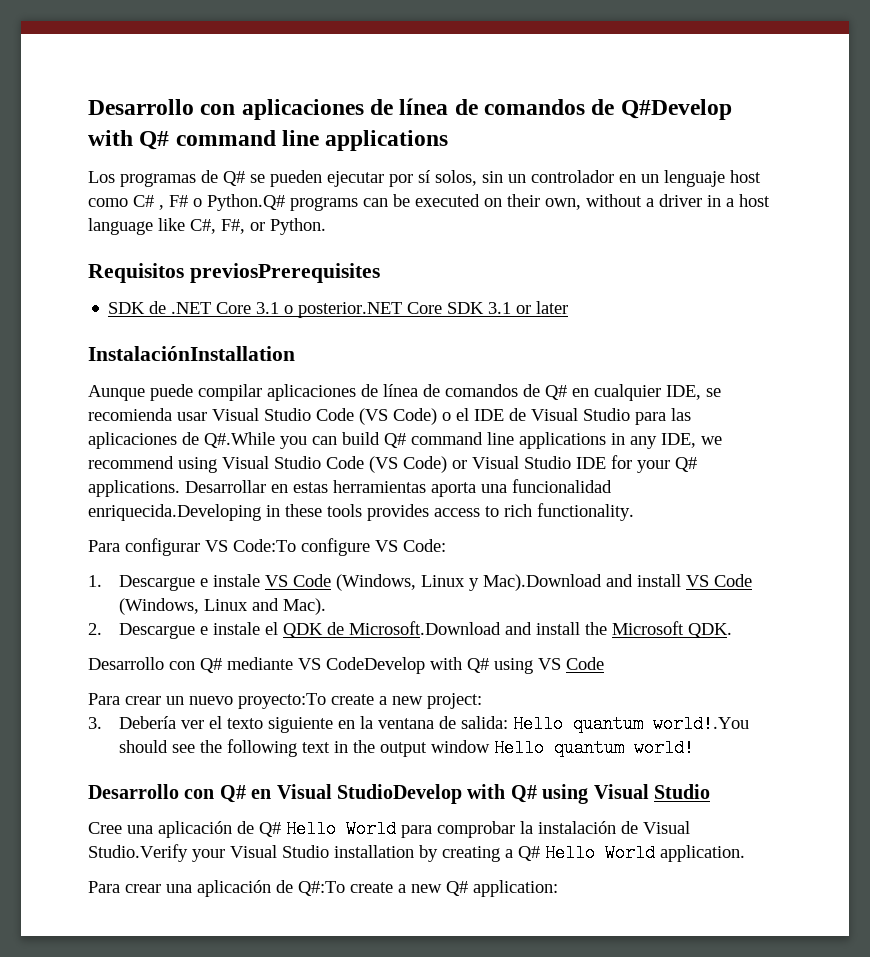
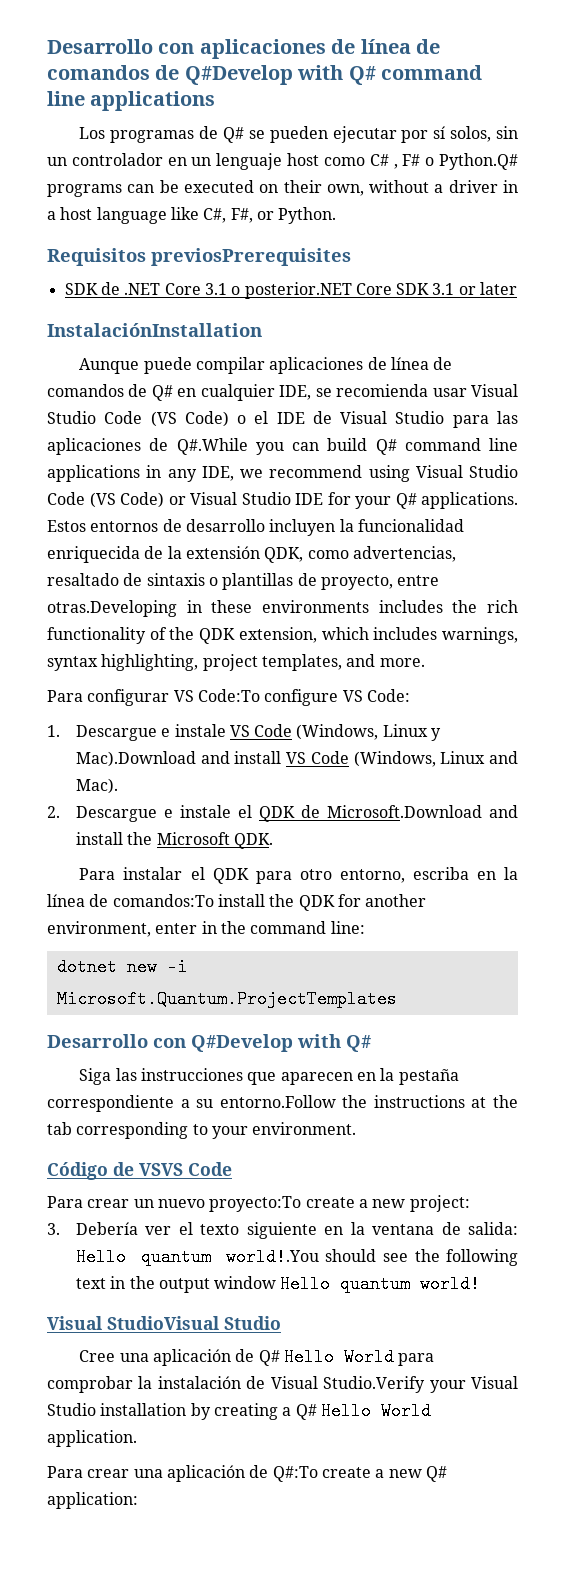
- Desarrollar en estas herramientas aporta una funcionalidad enriquecida.Developing in these tools provides access to rich functionality.
+ Estos entornos de desarrollo incluyen la funcionalidad enriquecida de la extensión QDK, como advertencias, resaltado de sintaxis o plantillas de proyecto, entre otras.Developing in these environments includes the rich functionality of the QDK extension, which includes warnings, syntax highlighting, project templates, and more.
- Desarrollo con Q# mediante VS CodeDevelop with Q# using VS Code
+ Para instalar el QDK para otro entorno, escriba en la línea de comandos:To install the QDK for another environment, enter in the command line:
+ dotnet new -i Microsoft.Quantum.ProjectTemplates
+ Desarrollo con Q#Develop with Q#
+ Siga las instrucciones que aparecen en la pestaña correspondiente a su entorno.Follow the instructions at the tab corresponding to your environment.
+ Código de VSVS Code
- Desarrollo con Q# en Visual StudioDevelop with Q# using Visual Studio
+ Visual StudioVisual Studio

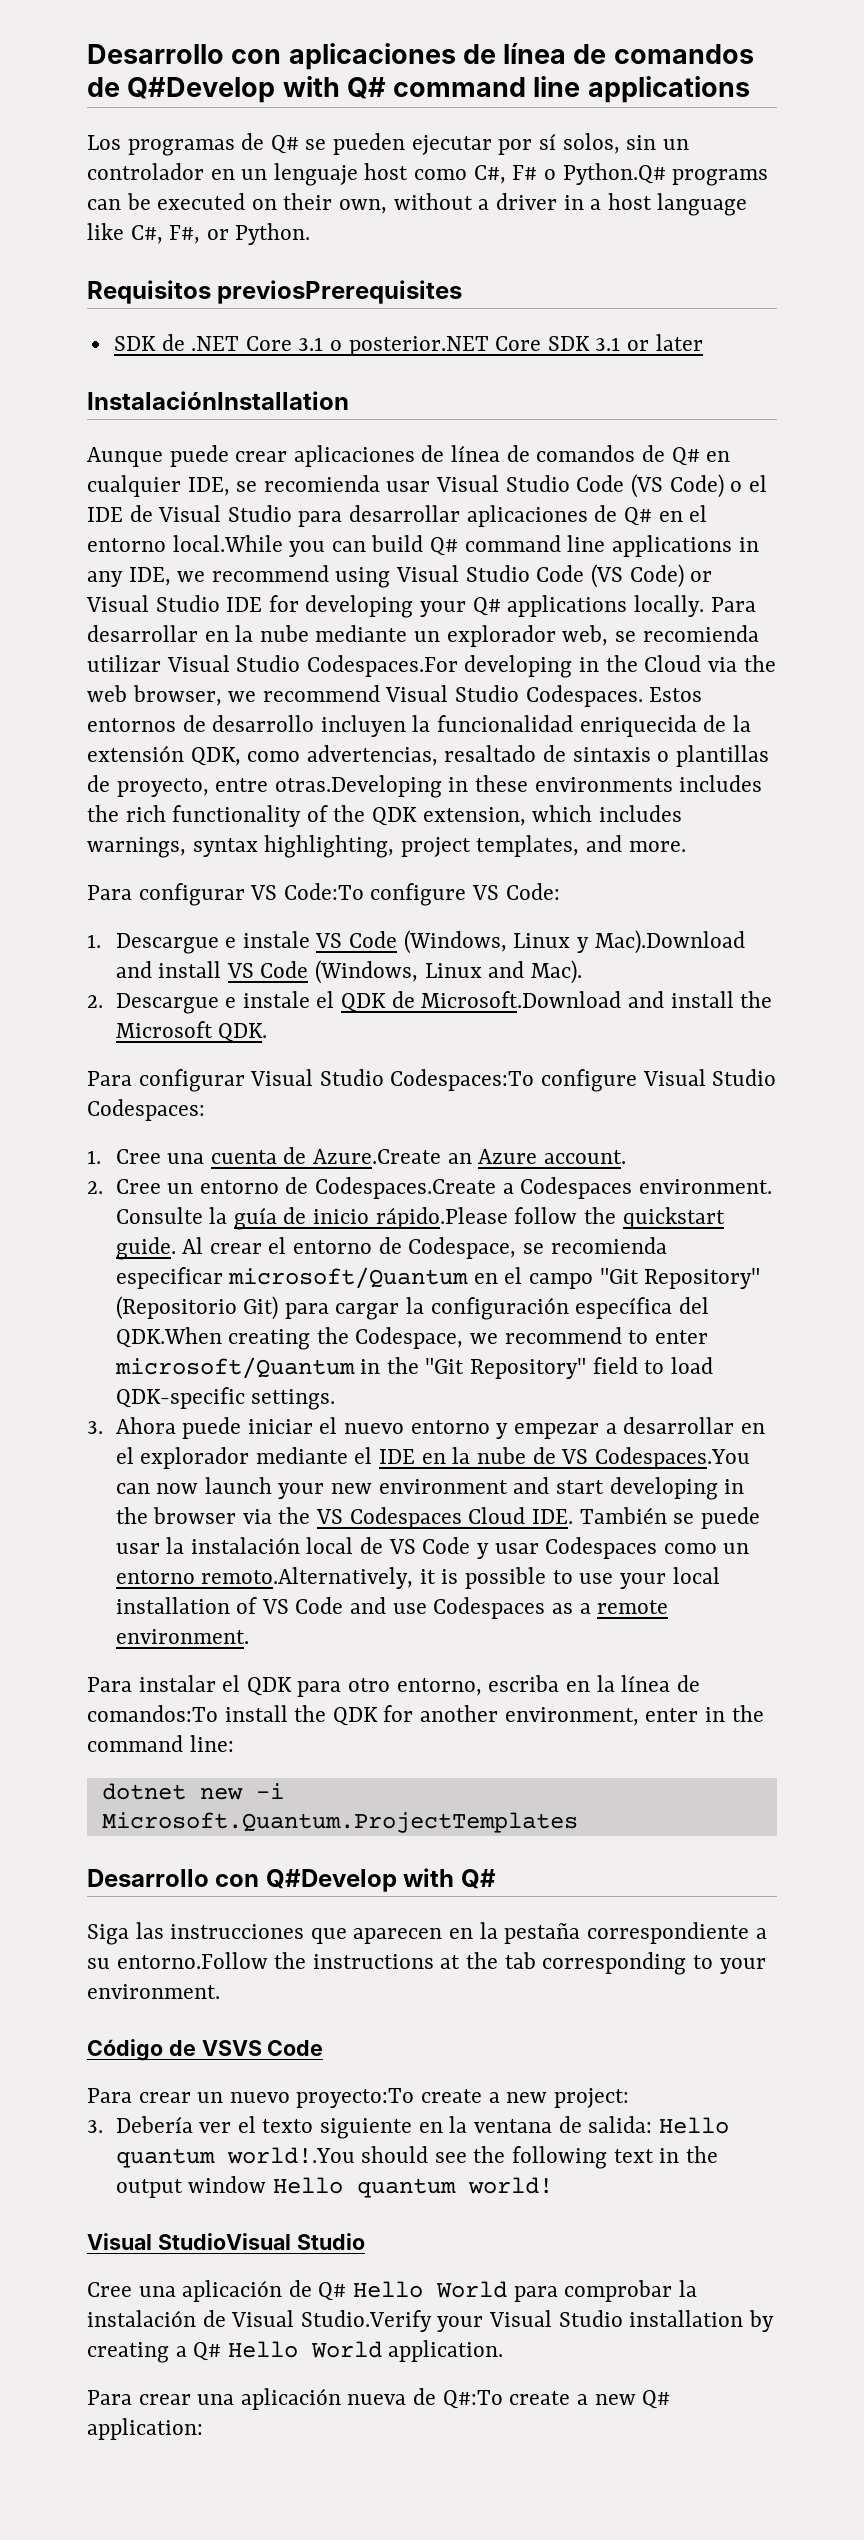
- Los programas de Q# se pueden ejecutar por sí solos, sin un controlador en un lenguaje host como C# , F# o Python.Q# programs can be executed on their own, without a driver in a host language like C#, F#, or Python.
+ Los programas de Q# se pueden ejecutar por sí solos, sin un controlador en un lenguaje host como C#, F# o Python.Q# programs can be executed on their own, without a driver in a host language like C#, F#, or Python.
- Aunque puede compilar aplicaciones de línea de comandos de Q# en cualquier IDE, se recomienda usar Visual Studio Code (VS Code) o el IDE de Visual Studio para las aplicaciones de Q#.While you can build Q# command line applications in any IDE, we recommend using Visual Studio Code (VS Code) or Visual Studio IDE for your Q# applications.
+ Aunque puede crear aplicaciones de línea de comandos de Q# en cualquier IDE, se recomienda usar Visual Studio Code (VS Code) o el IDE de Visual Studio para desarrollar aplicaciones de Q# en el entorno local.While you can build Q# command line applications in any IDE, we recommend using Visual Studio Code (VS Code) or Visual Studio IDE for developing your Q# applications locally. Para desarrollar en la nube mediante un explorador web, se recomienda utilizar Visual Studio Codespaces.For developing in the Cloud via the web browser, we recommend Visual Studio Codespaces.
+ Para configurar Visual Studio Codespaces:To configure Visual Studio Codespaces:
+ 1. Cree una cuenta de Azure.Create an Azure account.
+ 2. Cree un entorno de Codespaces.Create a Codespaces environment. Consulte la guía de inicio rápido.Please follow the quickstart guide. Al crear el entorno de Codespace, se recomienda especificar microsoft/Quantum en el campo "Git Repository" (Repositorio Git) para cargar la configuración específica del QDK.When creating the Codespace, we recommend to enter microsoft/Quantum in the "Git Repository" field to load QDK-specific settings.
+ 3. Ahora puede iniciar el nuevo entorno y empezar a desarrollar en el explorador mediante el IDE en la nube de VS Codespaces.You can now launch your new environment and start developing in the browser via the VS Codespaces Cloud IDE. También se puede usar la instalación local de VS Code y usar Codespaces como un entorno remoto.Alternatively, it is possible to use your local installation of VS Code and use Codespaces as a remote environment.
- Para crear una aplicación de Q#:To create a new Q# application:
+ Para crear una aplicación nueva de Q#:To create a new Q# application:

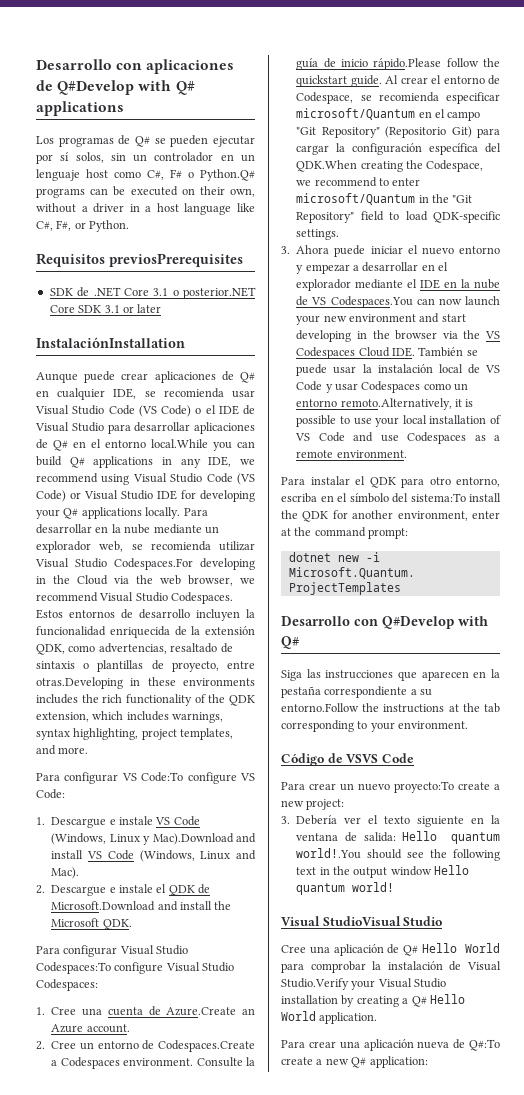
- Desarrollo con aplicaciones de línea de comandos de Q#Develop with Q# command line applications
+ Desarrollo con aplicaciones de Q#Develop with Q# applications
- Aunque puede crear aplicaciones de línea de comandos de Q# en cualquier IDE, se recomienda usar Visual Studio Code (VS Code) o el IDE de Visual Studio para desarrollar aplicaciones de Q# en el entorno local.While you can build Q# command line applications in any IDE, we recommend using Visual Studio Code (VS Code) or Visual Studio IDE for developing your Q# applications locally.
+ Aunque puede crear aplicaciones de Q# en cualquier IDE, se recomienda usar Visual Studio Code (VS Code) o el IDE de Visual Studio para desarrollar aplicaciones de Q# en el entorno local.While you can build Q# applications in any IDE, we recommend using Visual Studio Code (VS Code) or Visual Studio IDE for developing your Q# applications locally.
- Para instalar el QDK para otro entorno, escriba en la línea de comandos:To install the QDK for another environment, enter in the command line:
+ Para instalar el QDK para otro entorno, escriba en el símbolo del sistema:To install the QDK for another environment, enter at the command prompt:

